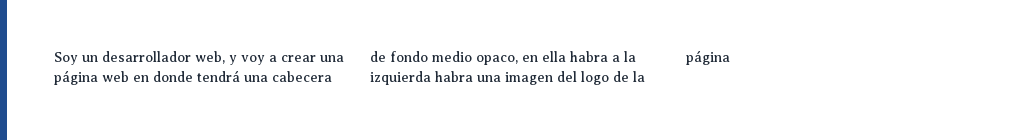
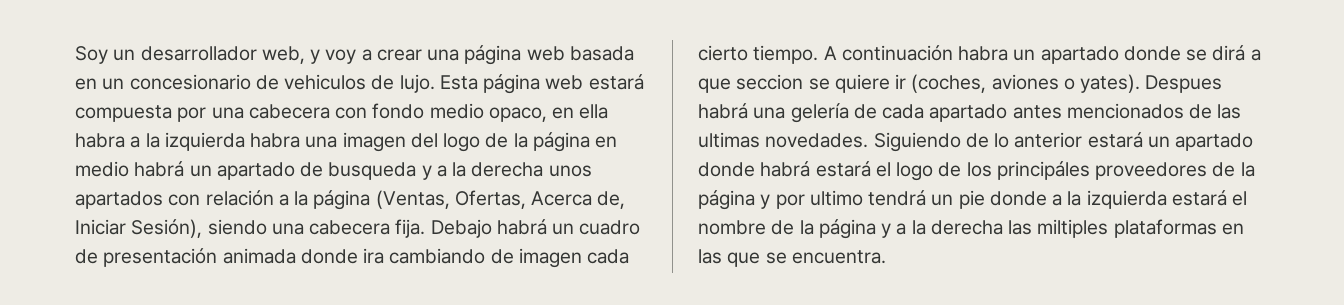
- Soy un desarrollador web, y voy a crear una página web en donde tendrá una cabecera de fondo medio opaco, en ella habra a la izquierda habra una imagen del logo de la página
+ Soy un desarrollador web, y voy a crear una página web basada en un concesionario de vehiculos de lujo. Esta página web estará compuesta por una cabecera con fondo medio opaco, en ella habra a la izquierda habra una imagen del logo de la página en medio habrá un apartado de busqueda y a la derecha unos apartados con relación a la página (Ventas, Ofertas, Acerca de, Iniciar Sesión), siendo una cabecera fija. Debajo habrá un cuadro de presentación animada donde ira cambiando de imagen cada cierto tiempo. A continuación habra un apartado donde se dirá a que seccion se quiere ir (coches, aviones o yates). Despues habrá una gelería de cada apartado antes mencionados de las ultimas novedades. Siguiendo de lo anterior estará un apartado donde habrá estará el logo de los principáles proveedores de la página y por ultimo tendrá un pie donde a la izquierda estará el nombre de la página y a la derecha las miltiples plataformas en las que se encuentra.

